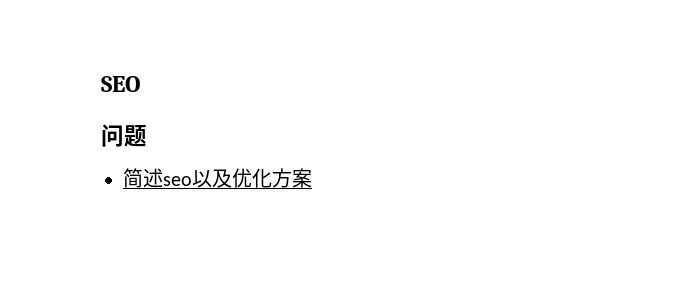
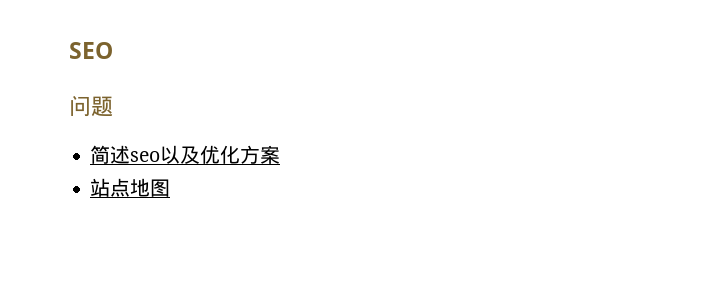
+ 站点地图

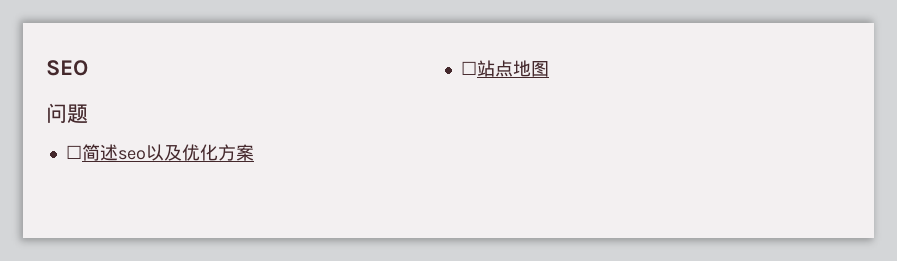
- 简述seo以及优化方案
+ ☐简述seo以及优化方案
- 站点地图
+ ☐站点地图

